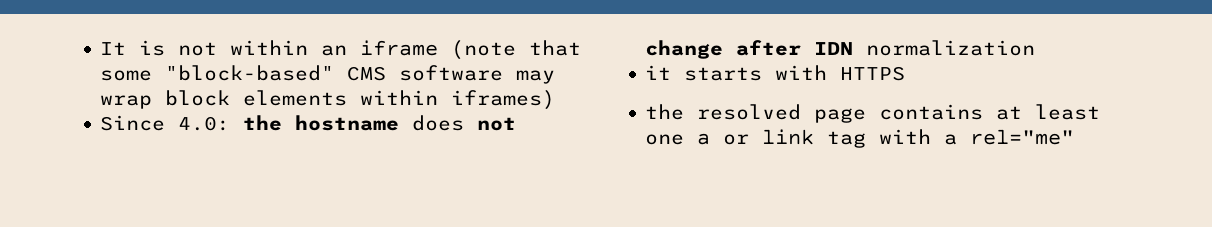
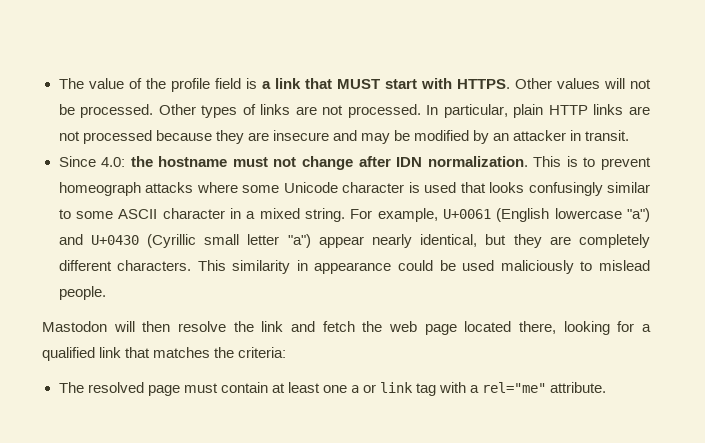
- It is not within an iframe (note that some "block-based" CMS software may wrap block elements within iframes)
+ The value of the profile field is a link that MUST start with HTTPS. Other values will not be processed. Other types of links are not processed. In particular, plain HTTP links are not processed because they are insecure and may be modified by an attacker in transit.
- Since 4.0: the hostname does not change after IDN normalization
- it starts with HTTPS
- the resolved page contains at least one a or link tag with a rel="me"
+ Since 4.0: the hostname must not change after IDN normalization. This is to prevent homeograph attacks where some Unicode character is used that looks confusingly similar to some ASCII character in a mixed string. For example, U+0061 (English lowercase "a") and U+0430 (Cyrillic small letter "а") appear nearly identical, but they are completely different characters. This similarity in appearance could be used maliciously to mislead people.
+ Mastodon will then resolve the link and fetch the web page located there, looking for a qualified link that matches the criteria:
+ The resolved page must contain at least one a or link tag with a rel="me" attribute.

